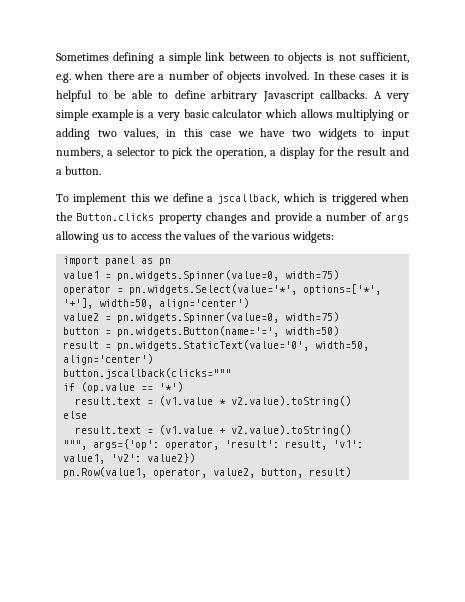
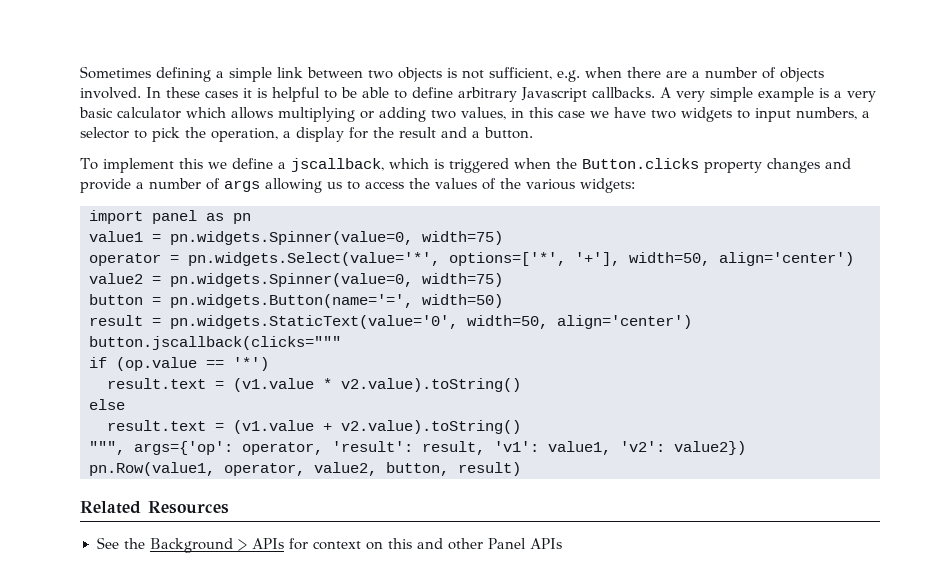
- Sometimes defining a simple link between to objects is not sufficient, e.g. when there are a number of objects involved.
+ Sometimes defining a simple link between two objects is not sufficient, e.g. when there are a number of objects involved.
+ Related Resources
+ See the Background > APIs for context on this and other Panel APIs

